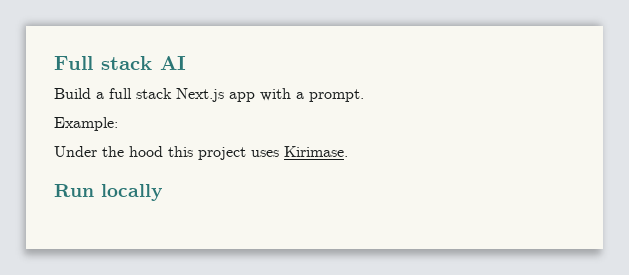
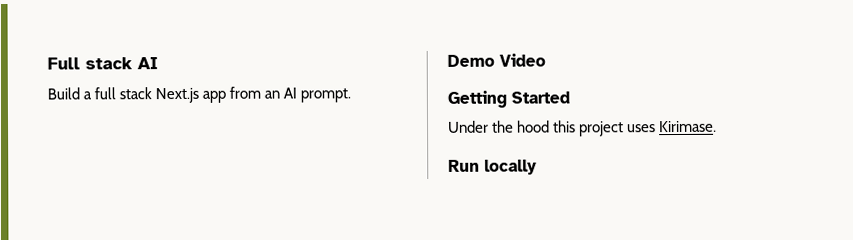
- Build a full stack Next.js app with a prompt.
- Example:
+ Build a full stack Next.js app from an AI prompt.
+ Demo Video
+ Getting Started

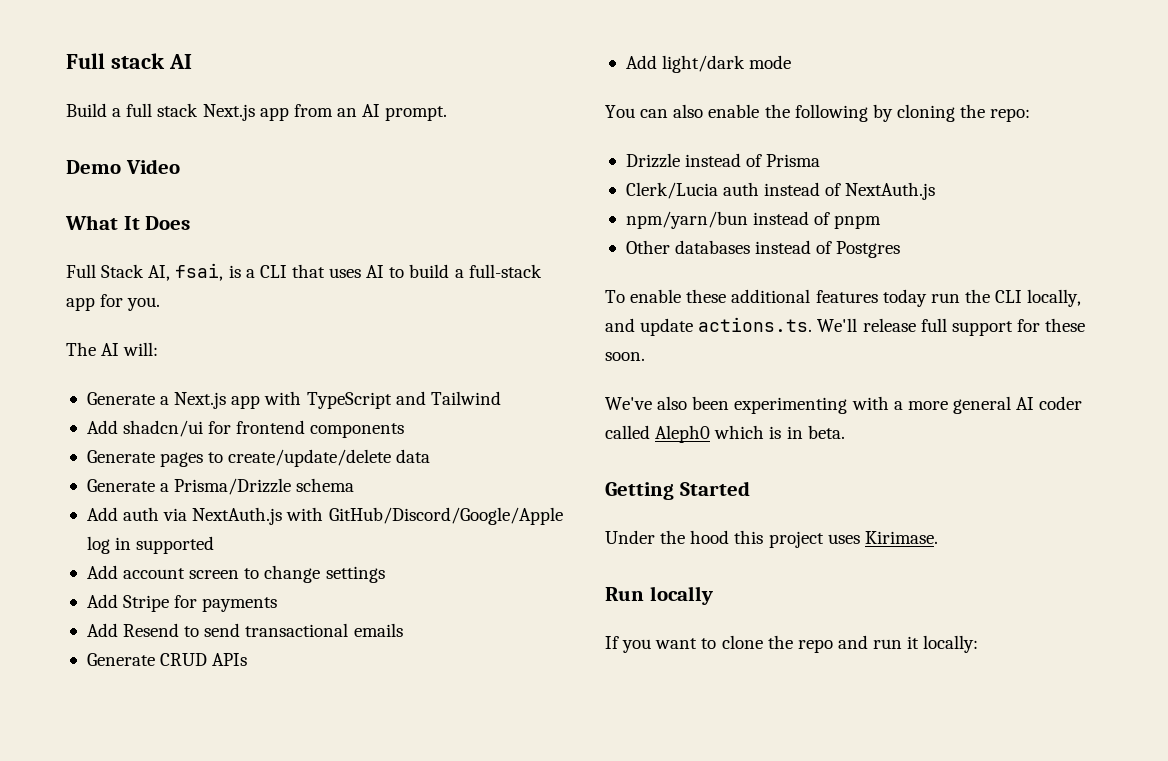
+ What It Does
+ Full Stack AI, fsai, is a CLI that uses AI to build a full-stack app for you.
+ The AI will:
+ Generate a Next.js app with TypeScript and Tailwind
+ Add shadcn/ui for frontend components
+ Generate pages to create/update/delete data
+ Generate a Prisma/Drizzle schema
+ Add auth via NextAuth.js with GitHub/Discord/Google/Apple log in supported
+ Add account screen to change settings
+ Add Stripe for payments
+ Add Resend to send transactional emails
+ Generate CRUD APIs
+ Add light/dark mode
+ You can also enable the following by cloning the repo:
+ Drizzle instead of Prisma
+ Clerk/Lucia auth instead of NextAuth.js
+ npm/yarn/bun instead of pnpm
+ Other databases instead of Postgres
+ To enable these additional features today run the CLI locally, and update actions.ts. We'll release full support for these soon.
+ We've also been experimenting with a more general AI coder called Aleph0 which is in beta.
+ If you want to clone the repo and run it locally:

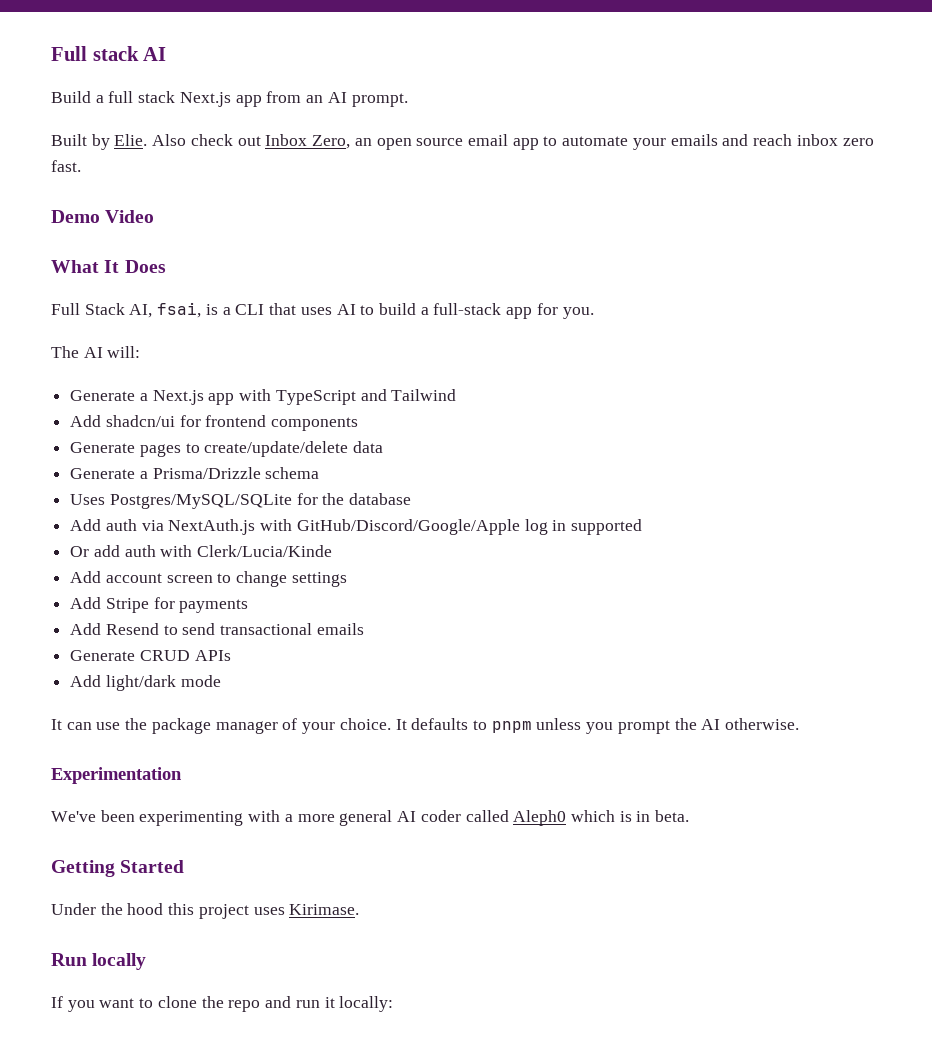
+ Built by Elie. Also check out Inbox Zero, an open source email app to automate your emails and reach inbox zero fast.
+ Uses Postgres/MySQL/SQLite for the database
+ Or add auth with Clerk/Lucia/Kinde
- You can also enable the following by cloning the repo:
- Drizzle instead of Prisma
- Clerk/Lucia auth instead of NextAuth.js
- npm/yarn/bun instead of pnpm
- Other databases instead of Postgres
- To enable these additional features today run the CLI locally, and update actions.ts. We'll release full support for these soon.
+ It can use the package manager of your choice. It defaults to pnpm unless you prompt the AI otherwise.
+ Experimentation
- We've also been experimenting with a more general AI coder called Aleph0 which is in beta.
+ We've been experimenting with a more general AI coder called Aleph0 which is in beta.

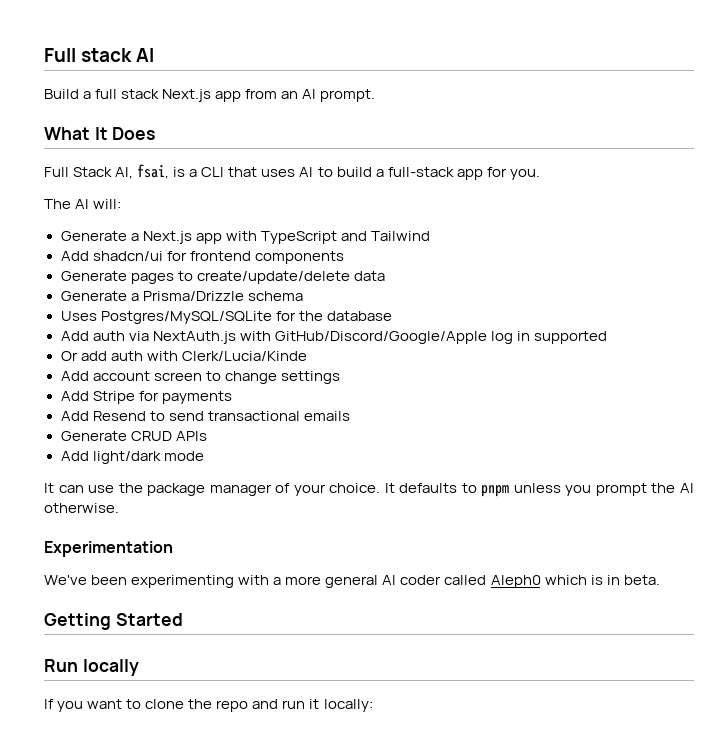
- Built by Elie. Also check out Inbox Zero, an open source email app to automate your emails and reach inbox zero fast.
- Demo Video
- Under the hood this project uses Kirimase.

